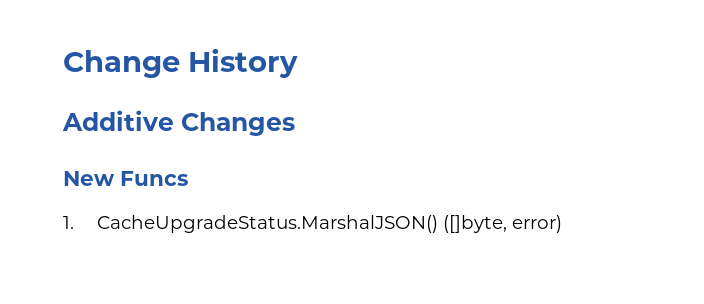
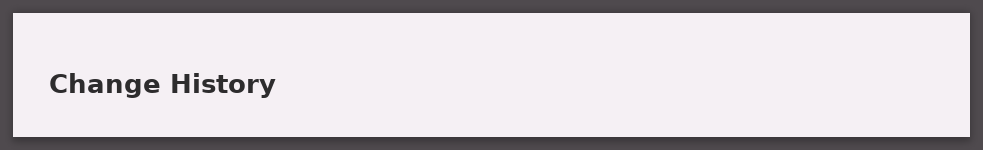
- Additive Changes
- New Funcs
- 1. CacheUpgradeStatus.MarshalJSON() ([]byte, error)

